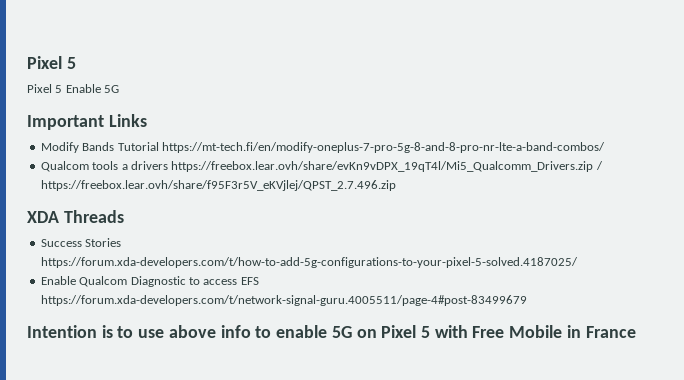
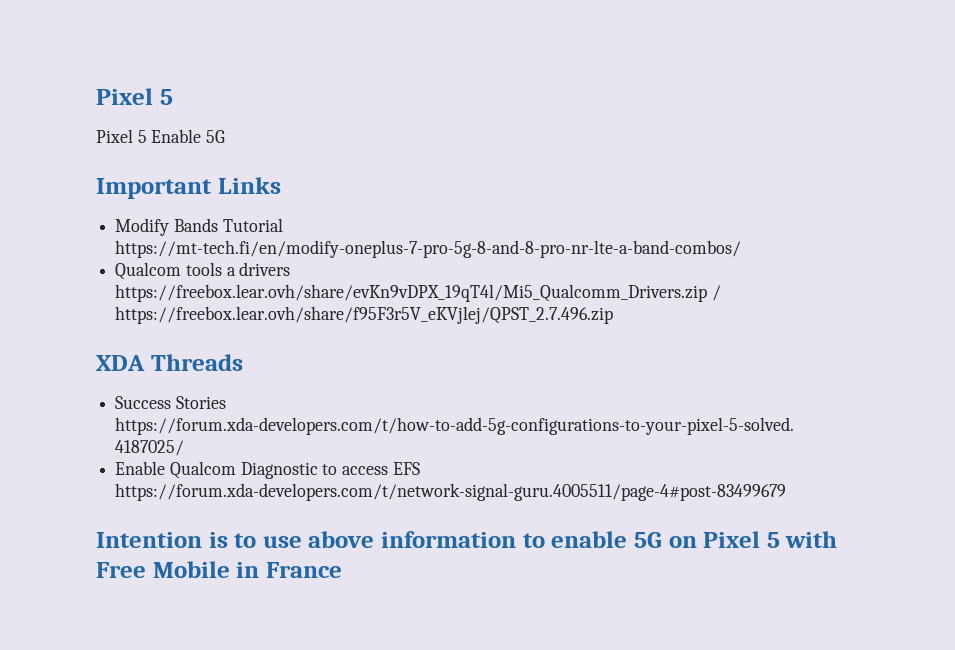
- Intention is to use above info to enable 5G on Pixel 5 with Free Mobile in France
+ Intention is to use above information to enable 5G on Pixel 5 with Free Mobile in France

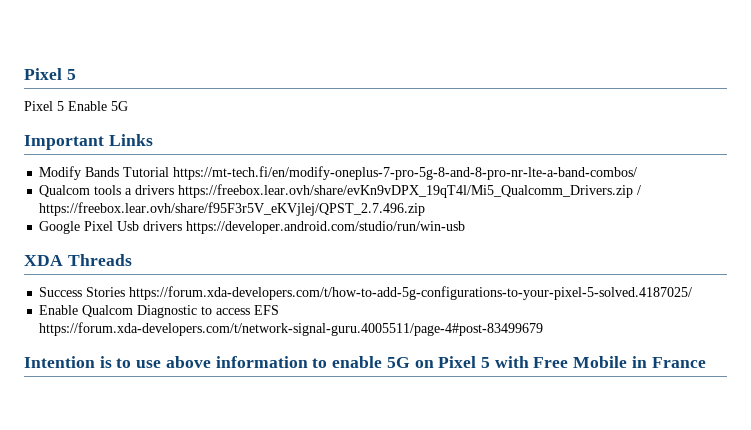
+ Google Pixel Usb drivers https://developer.android.com/studio/run/win-usb

